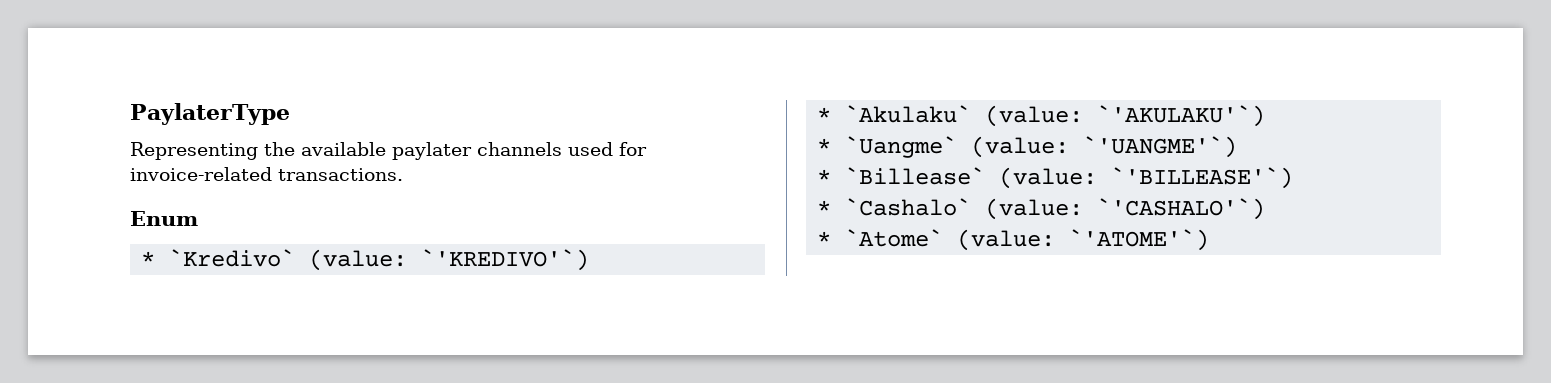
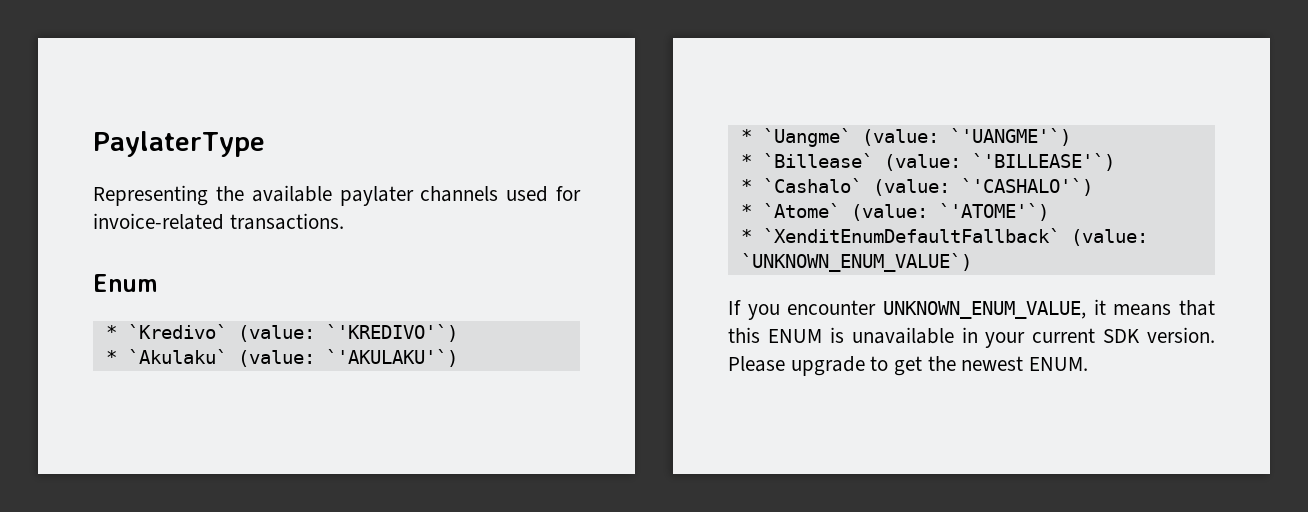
+ * `XenditEnumDefaultFallback` (value: `UNKNOWN_ENUM_VALUE`)
+ If you encounter UNKNOWN_ENUM_VALUE, it means that this ENUM is unavailable in your current SDK version. Please upgrade to get the newest ENUM.

